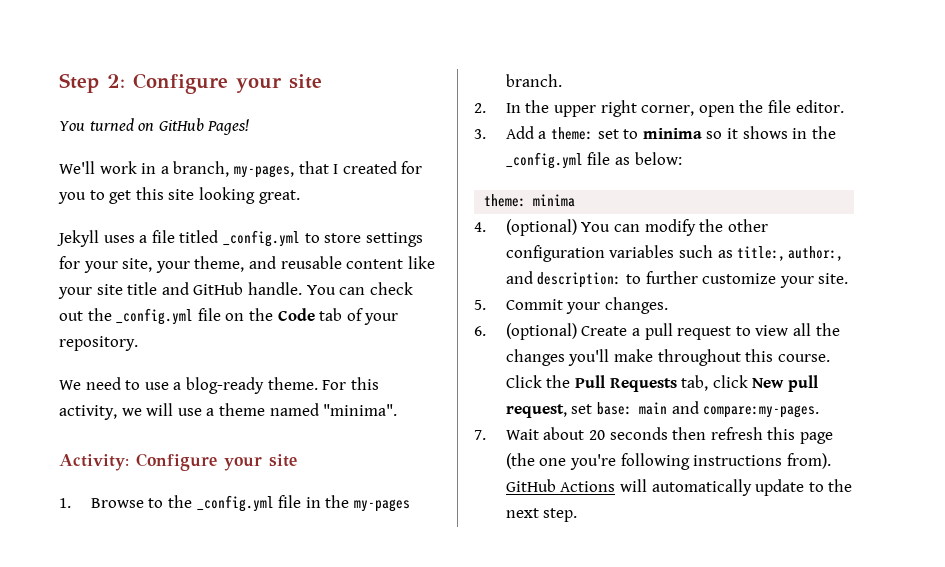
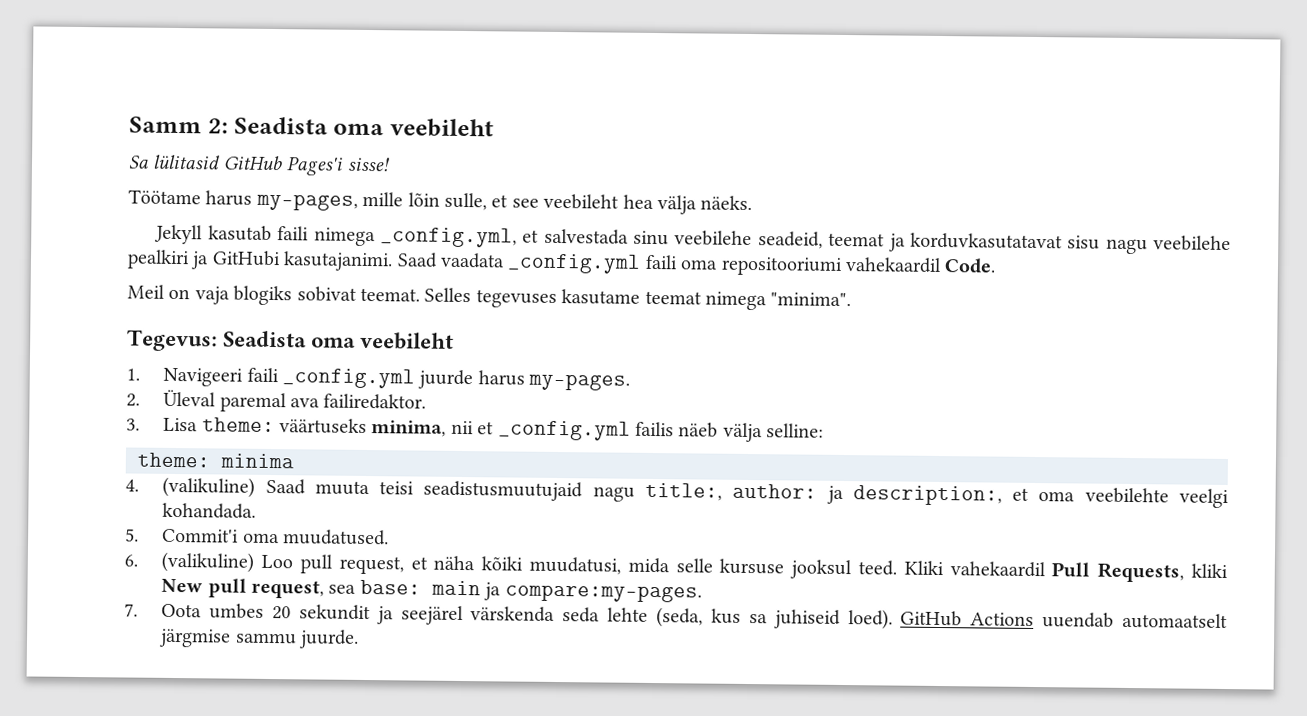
- Step 2: Configure your site
- You turned on GitHub Pages!
- We'll work in a branch, my-pages, that I created for you to get this site looking great.
- Jekyll uses a file titled _config.yml to store settings for your site, your theme, and reusable content like your site title and GitHub handle. You can check out the _config.yml file on the Code tab of your repository.
- We need to use a blog-ready theme. For this activity, we will use a theme named "minima".
- Activity: Configure your site
- 1. Browse to the _config.yml file in the my-pages branch.
- 2. In the upper right corner, open the file editor.
- 3. Add a theme: set to minima so it shows in the _config.yml file as below:
+ Samm 2: Seadista oma veebileht
+ Sa lülitasid GitHub Pages'i sisse!
+ Töötame harus my-pages, mille lõin sulle, et see veebileht hea välja näeks.
+ Jekyll kasutab faili nimega _config.yml, et salvestada sinu veebilehe seadeid, teemat ja korduvkasutatavat sisu nagu veebilehe pealkiri ja GitHubi kasutajanimi. Saad vaadata _config.yml faili oma repositooriumi vahekaardil Code.
+ Meil on vaja blogiks sobivat teemat. Selles tegevuses kasutame teemat nimega "minima".
+ Tegevus: Seadista oma veebileht
+ 1. Navigeeri faili _config.yml juurde harus my-pages.
+ 2. Üleval paremal ava failiredaktor.
+ 3. Lisa theme: väärtuseks minima, nii et _config.yml failis näeb välja selline:
  theme: minima
- 4. (optional) You can modify the other configuration variables such as title:, author:, and description: to further customize your site.
- 5. Commit your changes.
- 6. (optional) Create a pull request to view all the changes you'll make throughout this course. Click the Pull Requests tab, click New pull request, set base: main and compare:my-pages.
+ 4. (valikuline) Saad muuta teisi seadistusmuutujaid nagu title:, author: ja description:, et oma veebilehte veelgi kohandada.
+ 5. Commit'i oma muudatused.
+ 6. (valikuline) Loo pull request, et näha kõiki muudatusi, mida selle kursuse jooksul teed. Kliki vahekaardil Pull Requests, kliki New pull request, sea base: main ja compare:my-pages.
- 7. Wait about 20 seconds then refresh this page (the one you're following instructions from). GitHub Actions will automatically update to the next step.
+ 7. Oota umbes 20 sekundit ja seejärel värskenda seda lehte (seda, kus sa juhiseid loed). GitHub Actions uuendab automaatselt järgmise sammu juurde.

